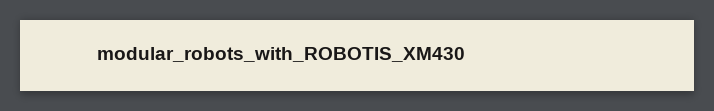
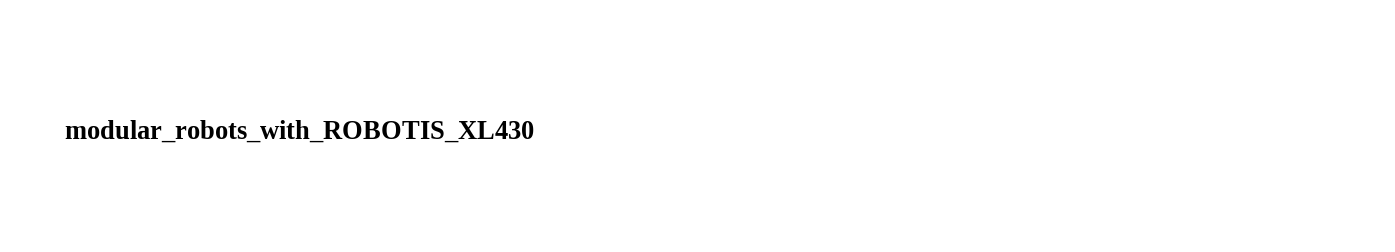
- modular_robots_with_ROBOTIS_XM430
+ modular_robots_with_ROBOTIS_XL430

